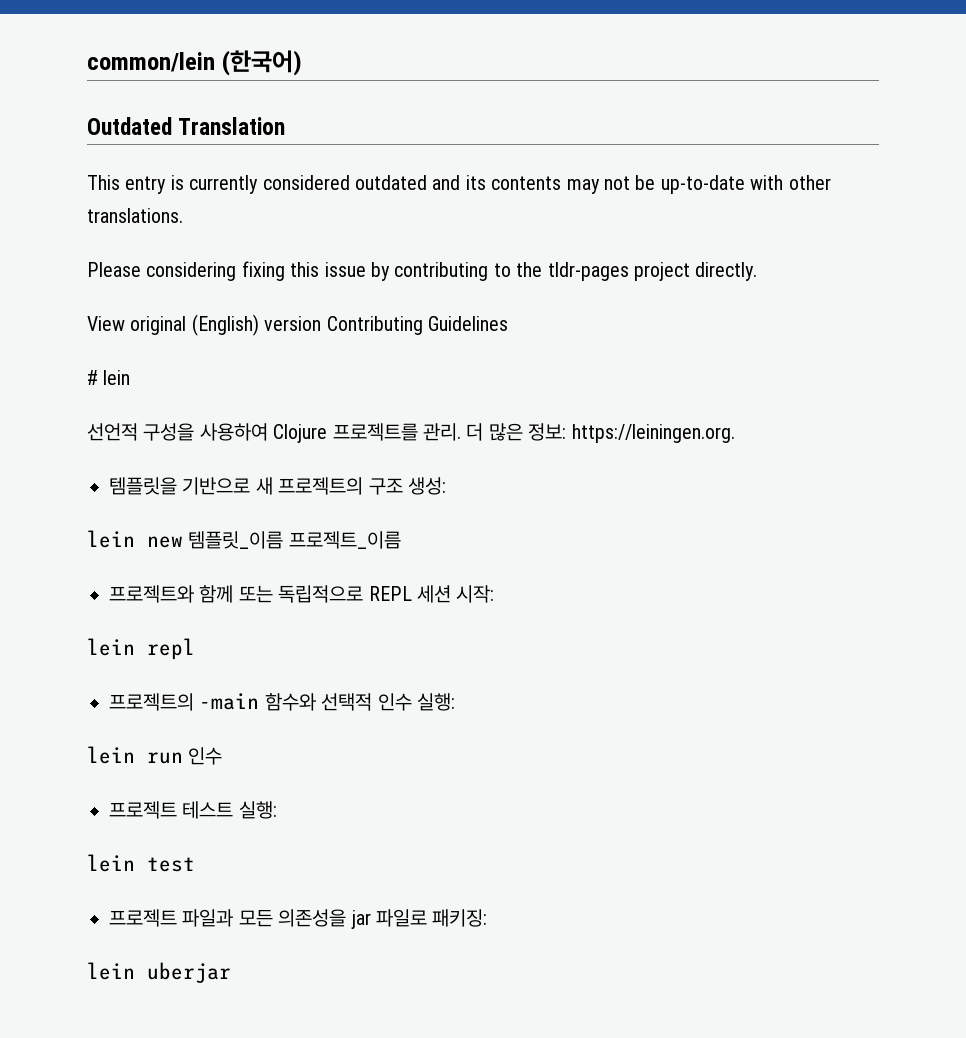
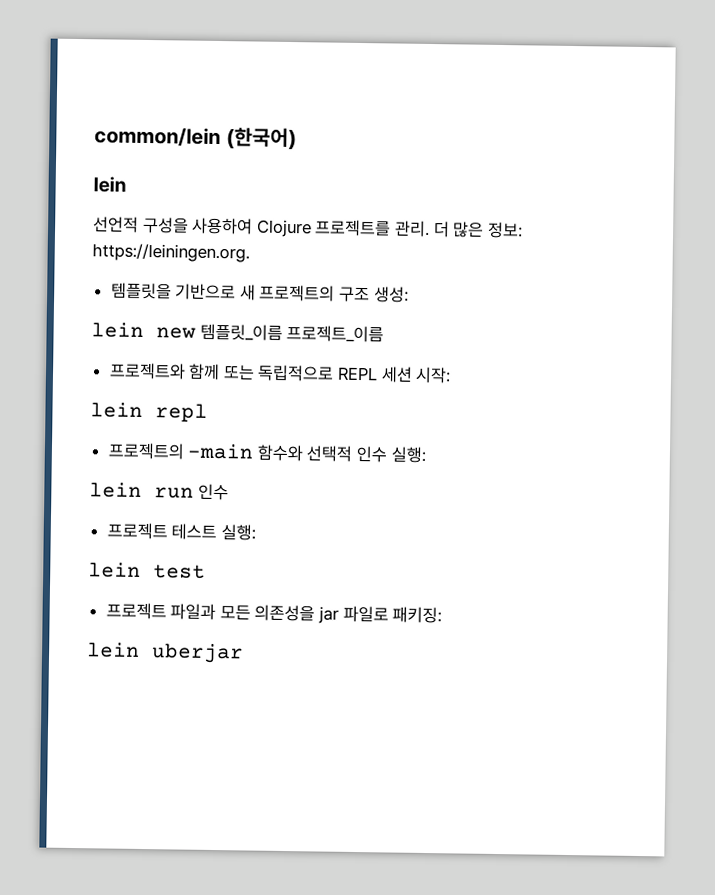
  common/lein (한국어)
- Outdated Translation
- This entry is currently considered outdated and its contents may not be up-to-date with other translations.
- Please considering fixing this issue by contributing to the tldr-pages project directly.
- View original (English) version Contributing Guidelines
- # lein
+ lein

